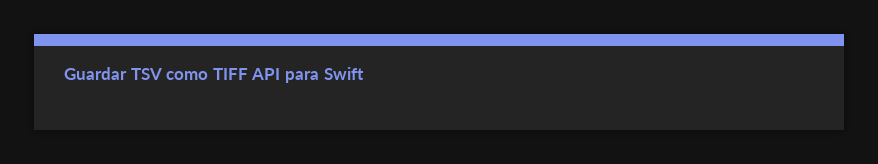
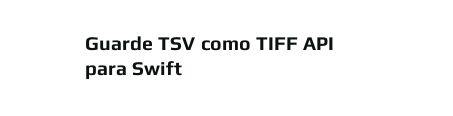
- Guardar TSV como TIFF API para Swift
+ Guarde TSV como TIFF API para Swift

